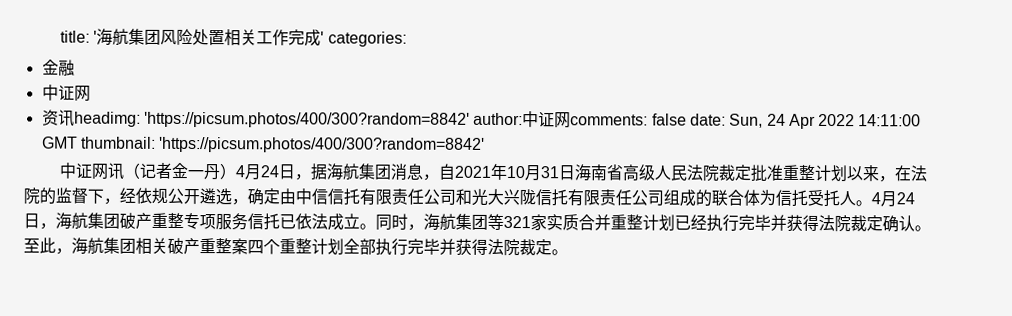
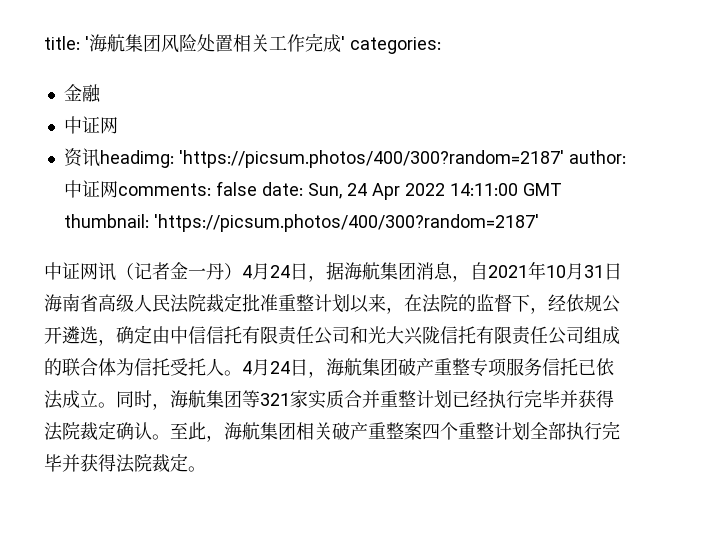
- 资讯headimg: 'https://picsum.photos/400/300?random=8842' author:中证网comments: false date: Sun, 24 Apr 2022 14:11:00 GMT thumbnail: 'https://picsum.photos/400/300?random=8842'
+ 资讯headimg: 'https://picsum.photos/400/300?random=2187' author:中证网comments: false date: Sun, 24 Apr 2022 14:11:00 GMT thumbnail: 'https://picsum.photos/400/300?random=2187'

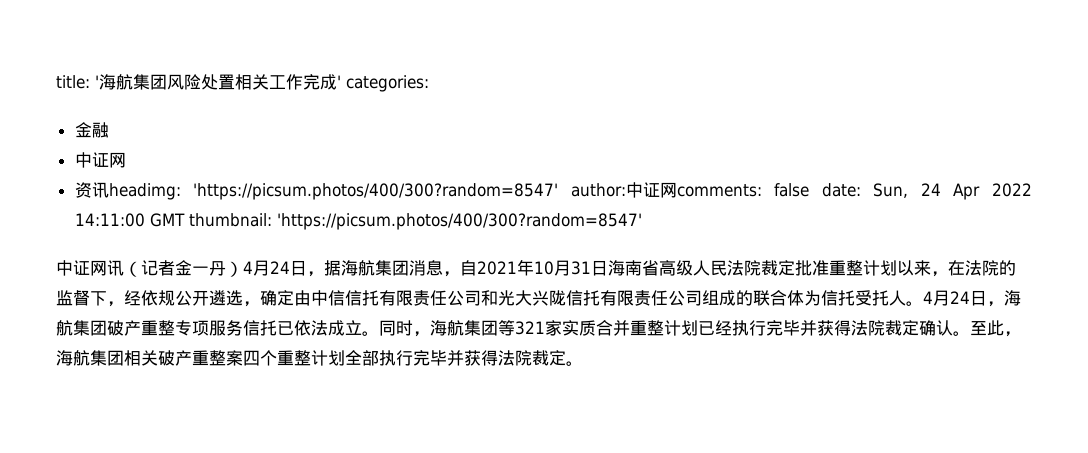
- 资讯headimg: 'https://picsum.photos/400/300?random=2187' author:中证网comments: false date: Sun, 24 Apr 2022 14:11:00 GMT thumbnail: 'https://picsum.photos/400/300?random=2187'
+ 资讯headimg: 'https://picsum.photos/400/300?random=8547' author:中证网comments: false date: Sun, 24 Apr 2022 14:11:00 GMT thumbnail: 'https://picsum.photos/400/300?random=8547'

